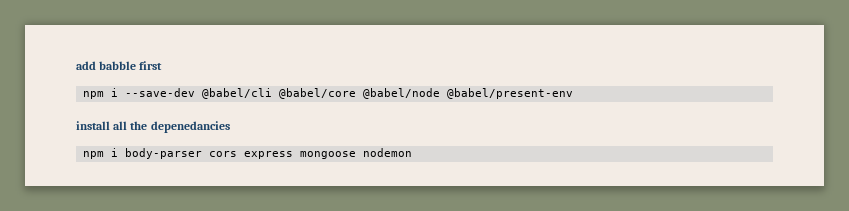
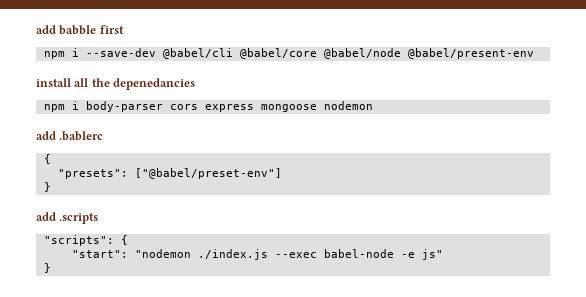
+ add .bablerc
+ {
+ "presets": ["@babel/preset-env"]
+ }
+ add .scripts
+ "scripts": {
+ "start": "nodemon ./index.js --exec babel-node -e js"
+ }

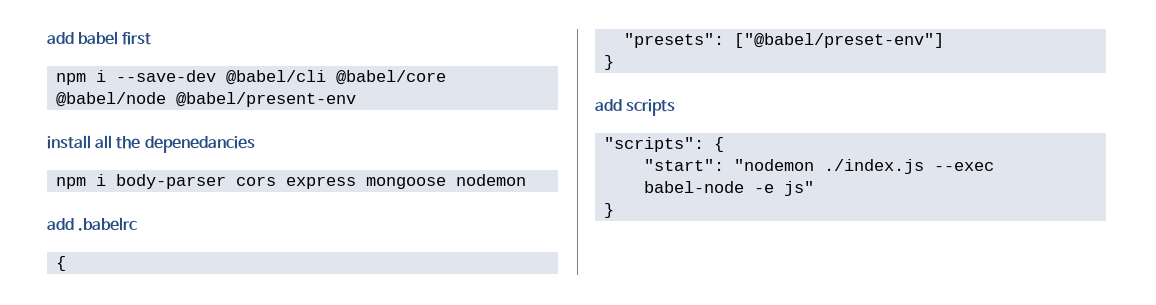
- add babble first
+ add babel first
- add .bablerc
+ add .babelrc
- add .scripts
+ add scripts

